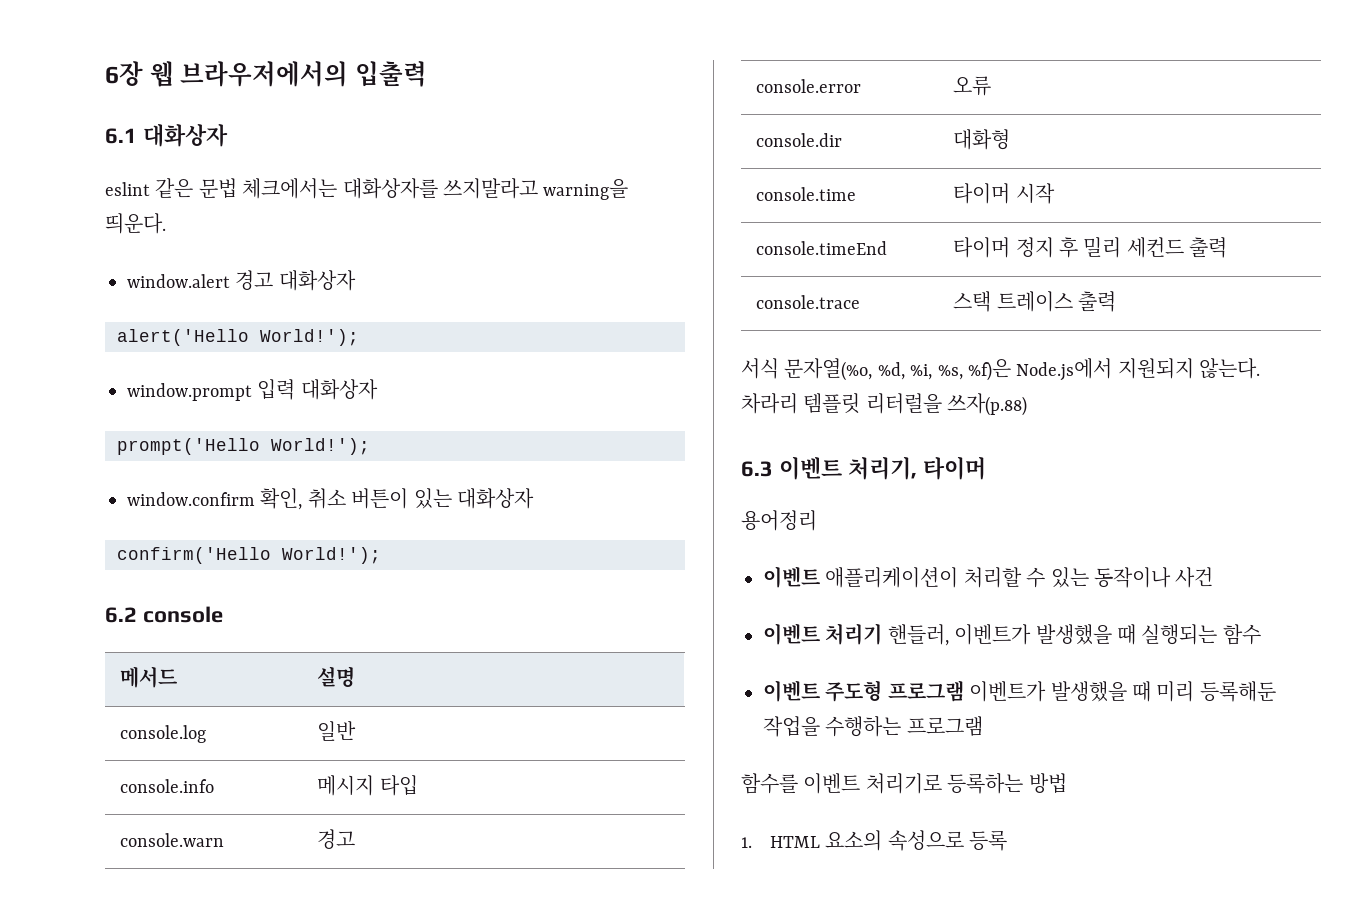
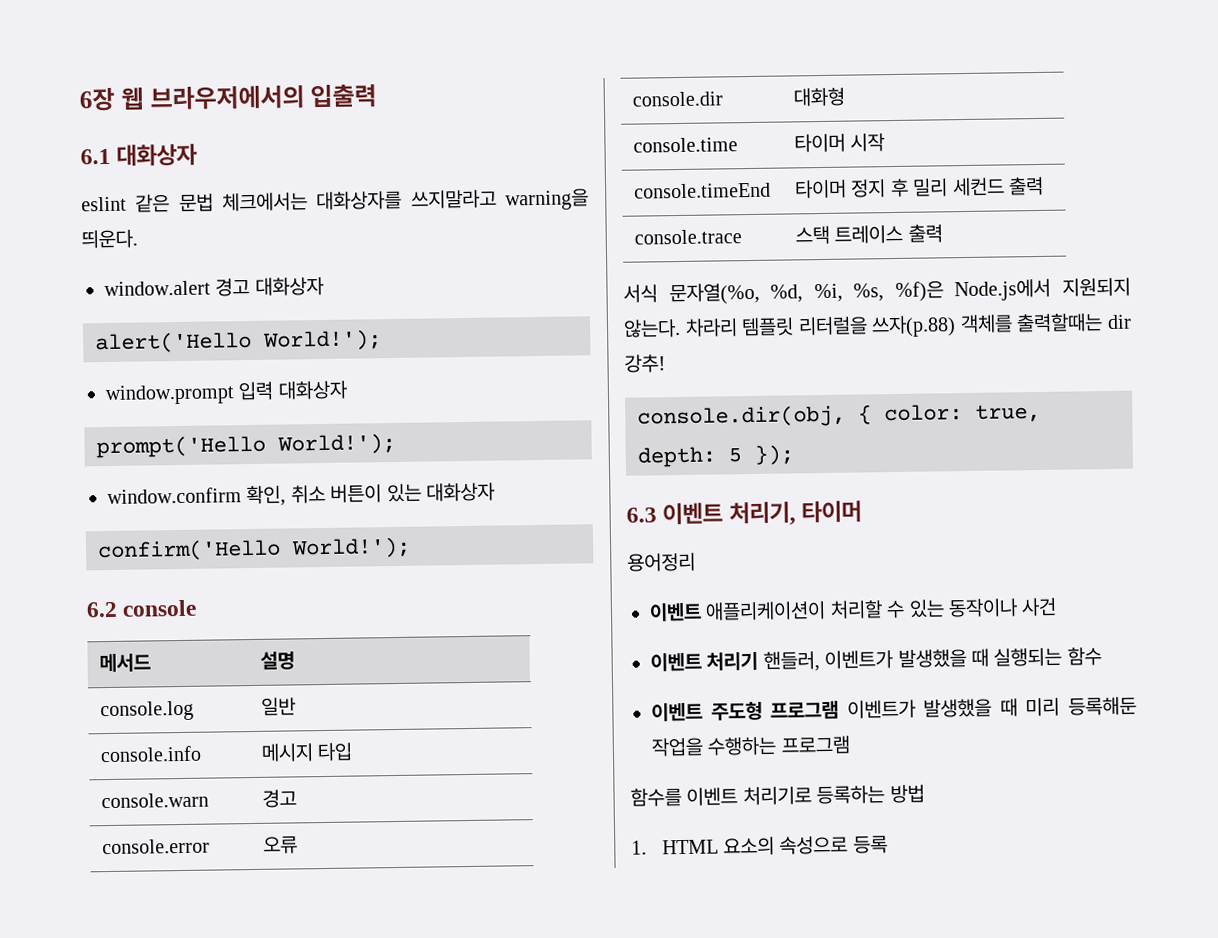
- 차라리 템플릿 리터럴을 쓰자(p.88)
+ 차라리 템플릿 리터럴을 쓰자(p.88) 객체를 출력할때는 dir 강추!
+ console.dir(obj, { color: true, depth: 5 });

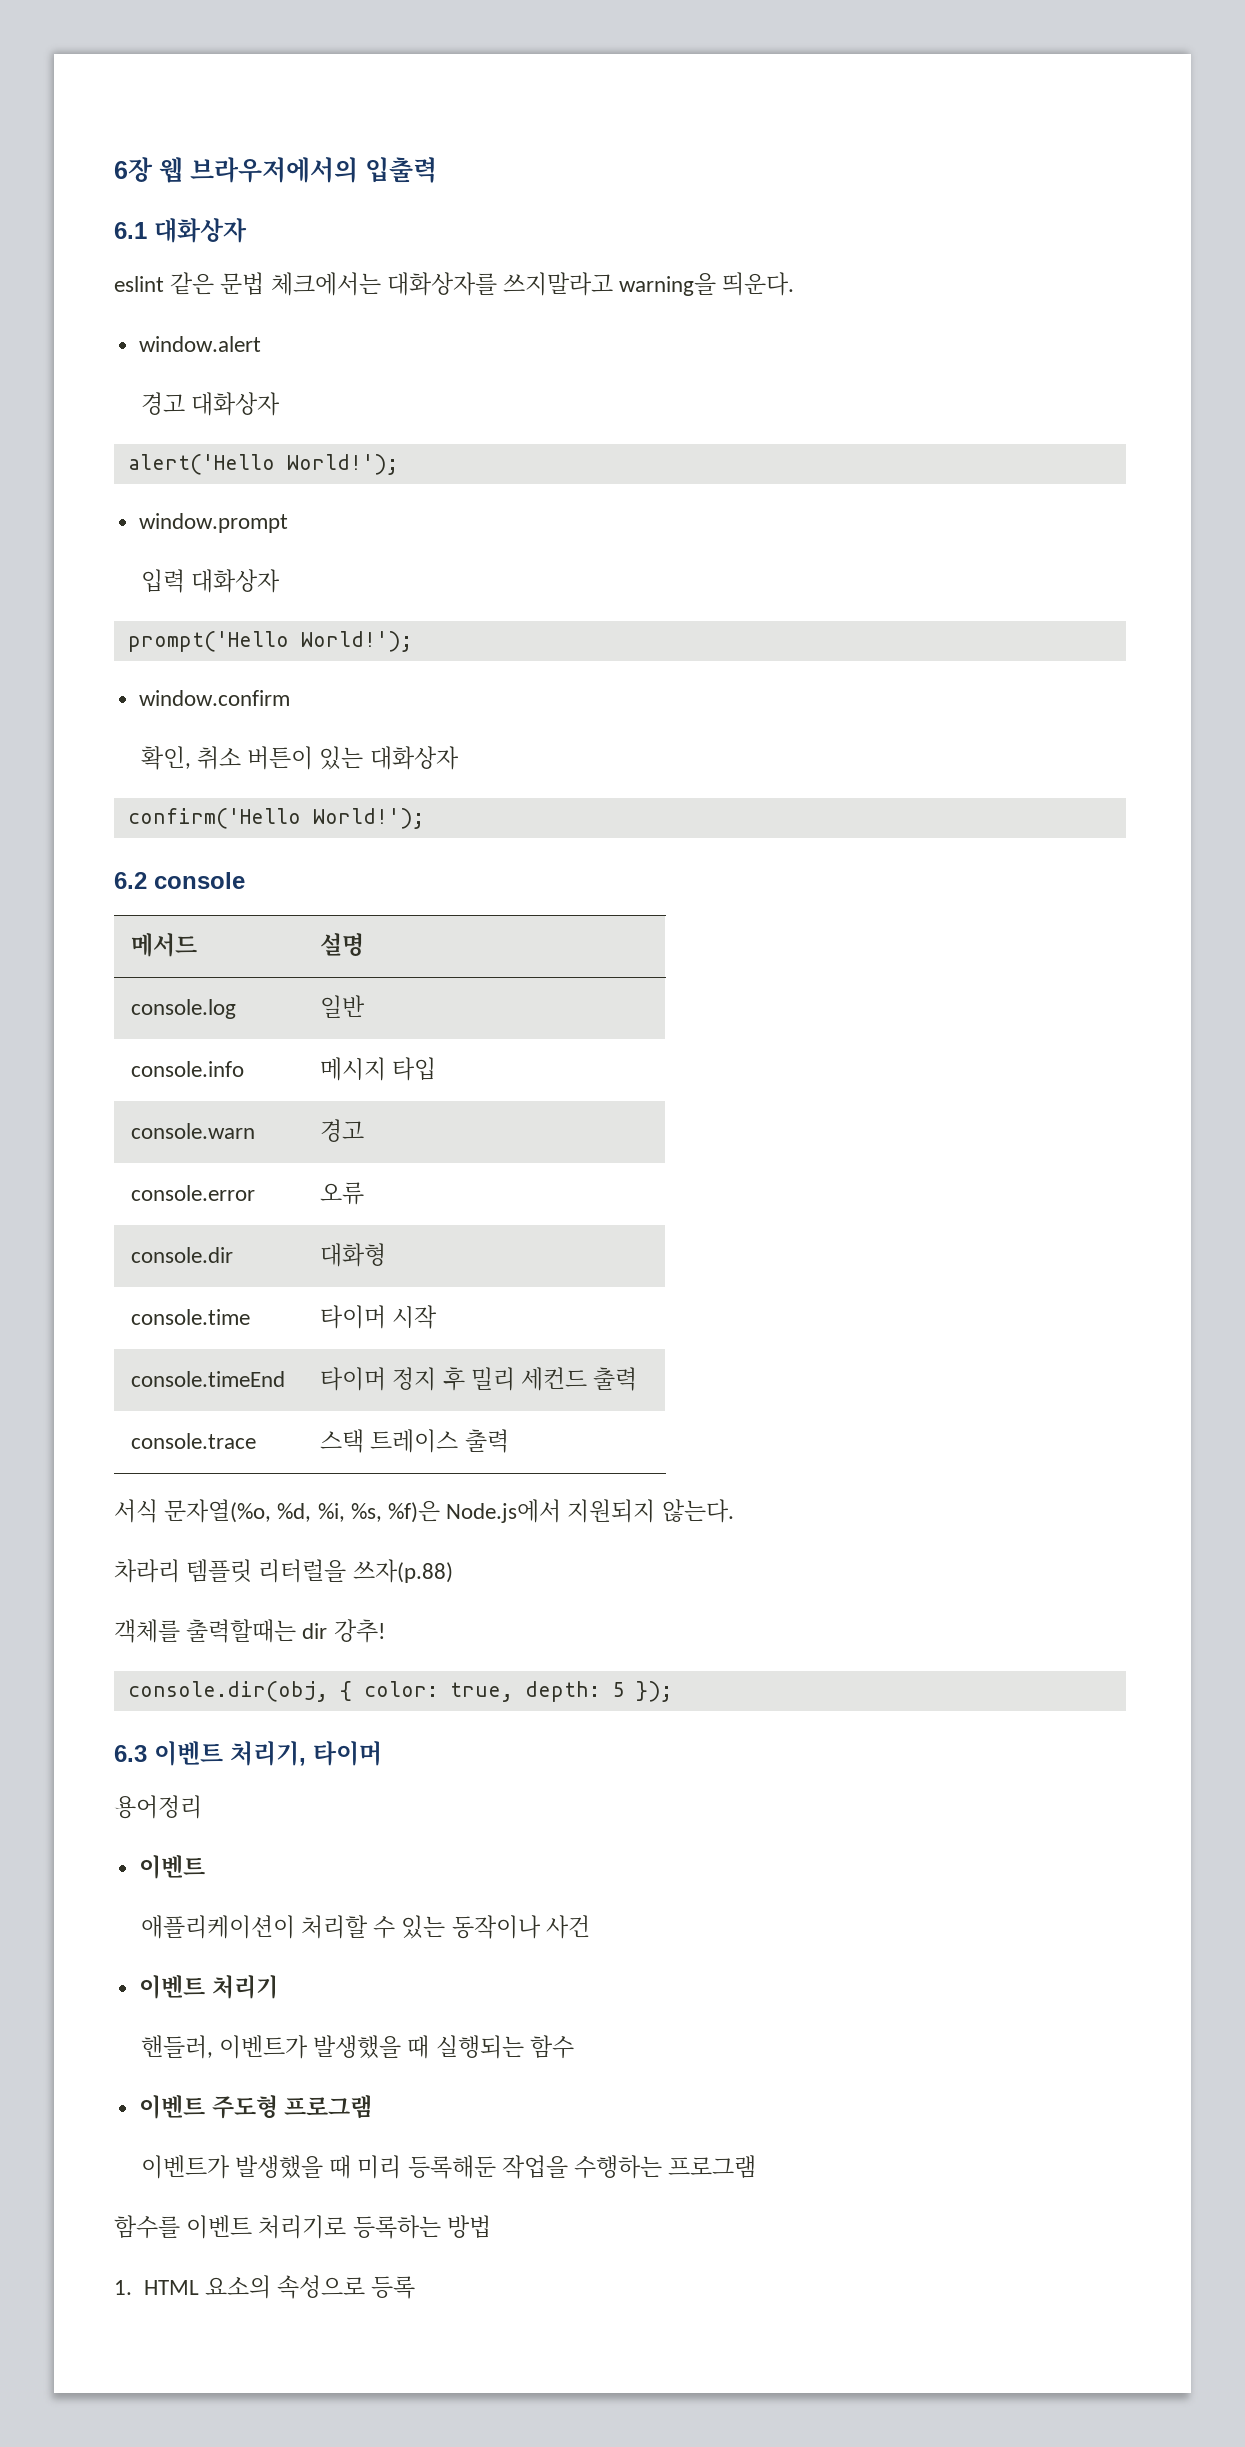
- window.alert 경고 대화상자
+ window.alert
+ 경고 대화상자
- window.prompt 입력 대화상자
+ window.prompt
+ 입력 대화상자
- window.confirm 확인, 취소 버튼이 있는 대화상자
+ window.confirm
+ 확인, 취소 버튼이 있는 대화상자
- 서식 문자열(%o, %d, %i, %s, %f)은 Node.js에서 지원되지 않는다. 차라리 템플릿 리터럴을 쓰자(p.88) 객체를 출력할때는 dir 강추!
+ 서식 문자열(%o, %d, %i, %s, %f)은 Node.js에서 지원되지 않는다.
+ 차라리 템플릿 리터럴을 쓰자(p.88)
+ 객체를 출력할때는 dir 강추!
  용어정리
- 이벤트 애플리케이션이 처리할 수 있는 동작이나 사건
+ 이벤트
+ 애플리케이션이 처리할 수 있는 동작이나 사건
- 이벤트 처리기 핸들러, 이벤트가 발생했을 때 실행되는 함수
+ 이벤트 처리기
+ 핸들러, 이벤트가 발생했을 때 실행되는 함수
- 이벤트 주도형 프로그램 이벤트가 발생했을 때 미리 등록해둔 작업을 수행하는 프로그램
+ 이벤트 주도형 프로그램
+ 이벤트가 발생했을 때 미리 등록해둔 작업을 수행하는 프로그램

